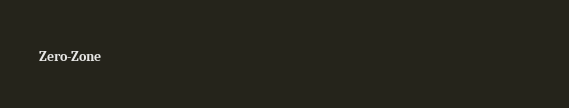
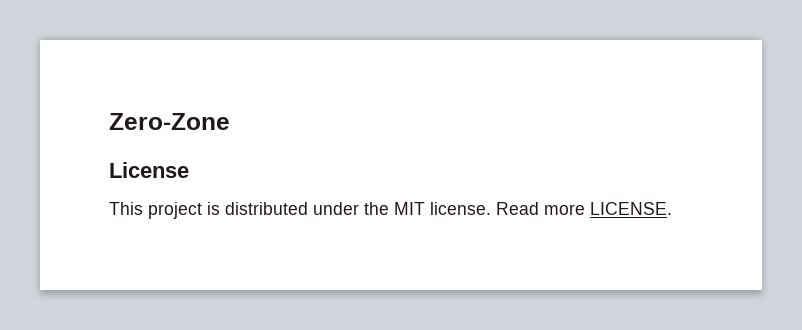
+ License
+ This project is distributed under the MIT license. Read more LICENSE.

